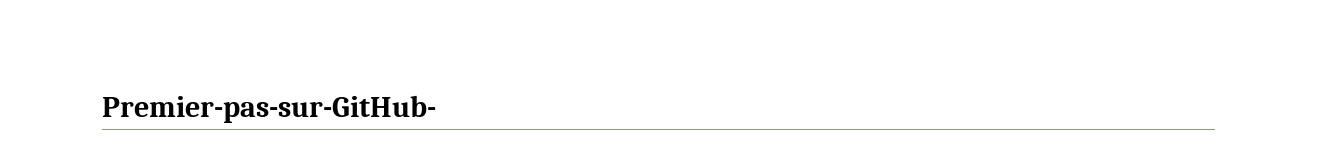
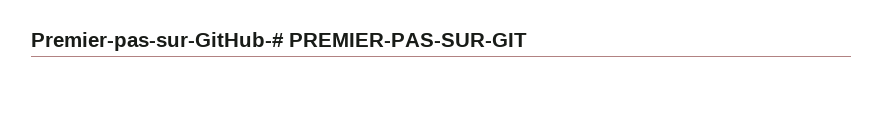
- Premier-pas-sur-GitHub-
+ Premier-pas-sur-GitHub-# PREMIER-PAS-SUR-GIT

